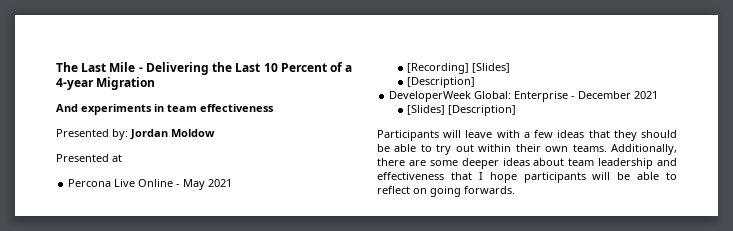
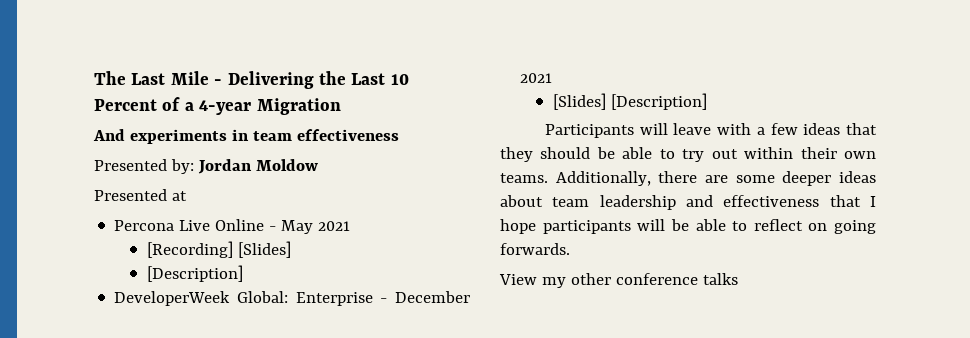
+ View my other conference talks

